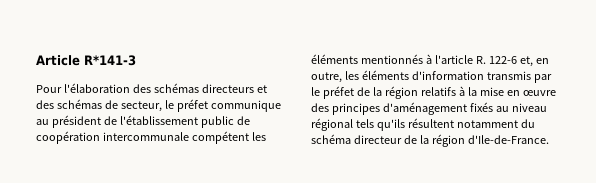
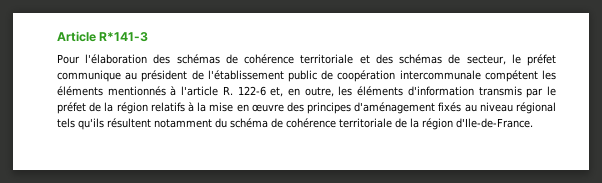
- Pour l'élaboration des schémas directeurs et des schémas de secteur, le préfet communique au président de l'établissement public de coopération intercommunale compétent les éléments mentionnés à l'article R. 122-6 et, en outre, les éléments d'information transmis par le préfet de la région relatifs à la mise en œuvre des principes d'aménagement fixés au niveau régional tels qu'ils résultent notamment du schéma directeur de la région d'Ile-de-France.
+ Pour l'élaboration des schémas de cohérence territoriale et des schémas de secteur, le préfet communique au président de l'établissement public de coopération intercommunale compétent les éléments mentionnés à l'article R. 122-6 et, en outre, les éléments d'information transmis par le préfet de la région relatifs à la mise en œuvre des principes d'aménagement fixés au niveau régional tels qu'ils résultent notamment du schéma de cohérence territoriale de la région d'Ile-de-France.

